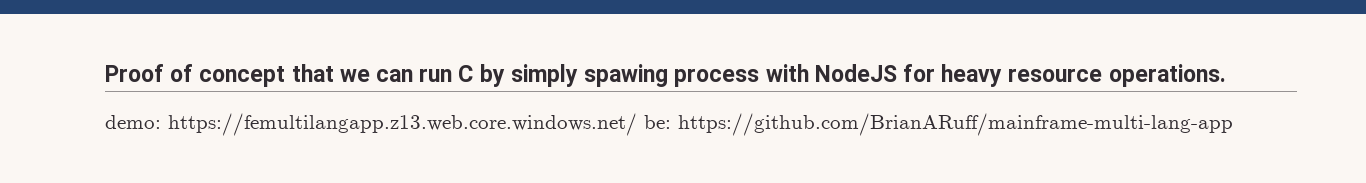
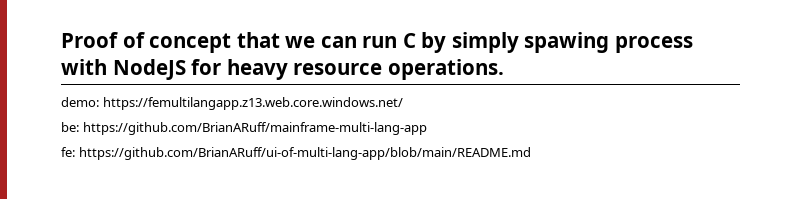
- demo: https://femultilangapp.z13.web.core.windows.net/ be: https://github.com/BrianARuff/mainframe-multi-lang-app
+ demo: https://femultilangapp.z13.web.core.windows.net/
+ be: https://github.com/BrianARuff/mainframe-multi-lang-app
+ fe: https://github.com/BrianARuff/ui-of-multi-lang-app/blob/main/README.md

